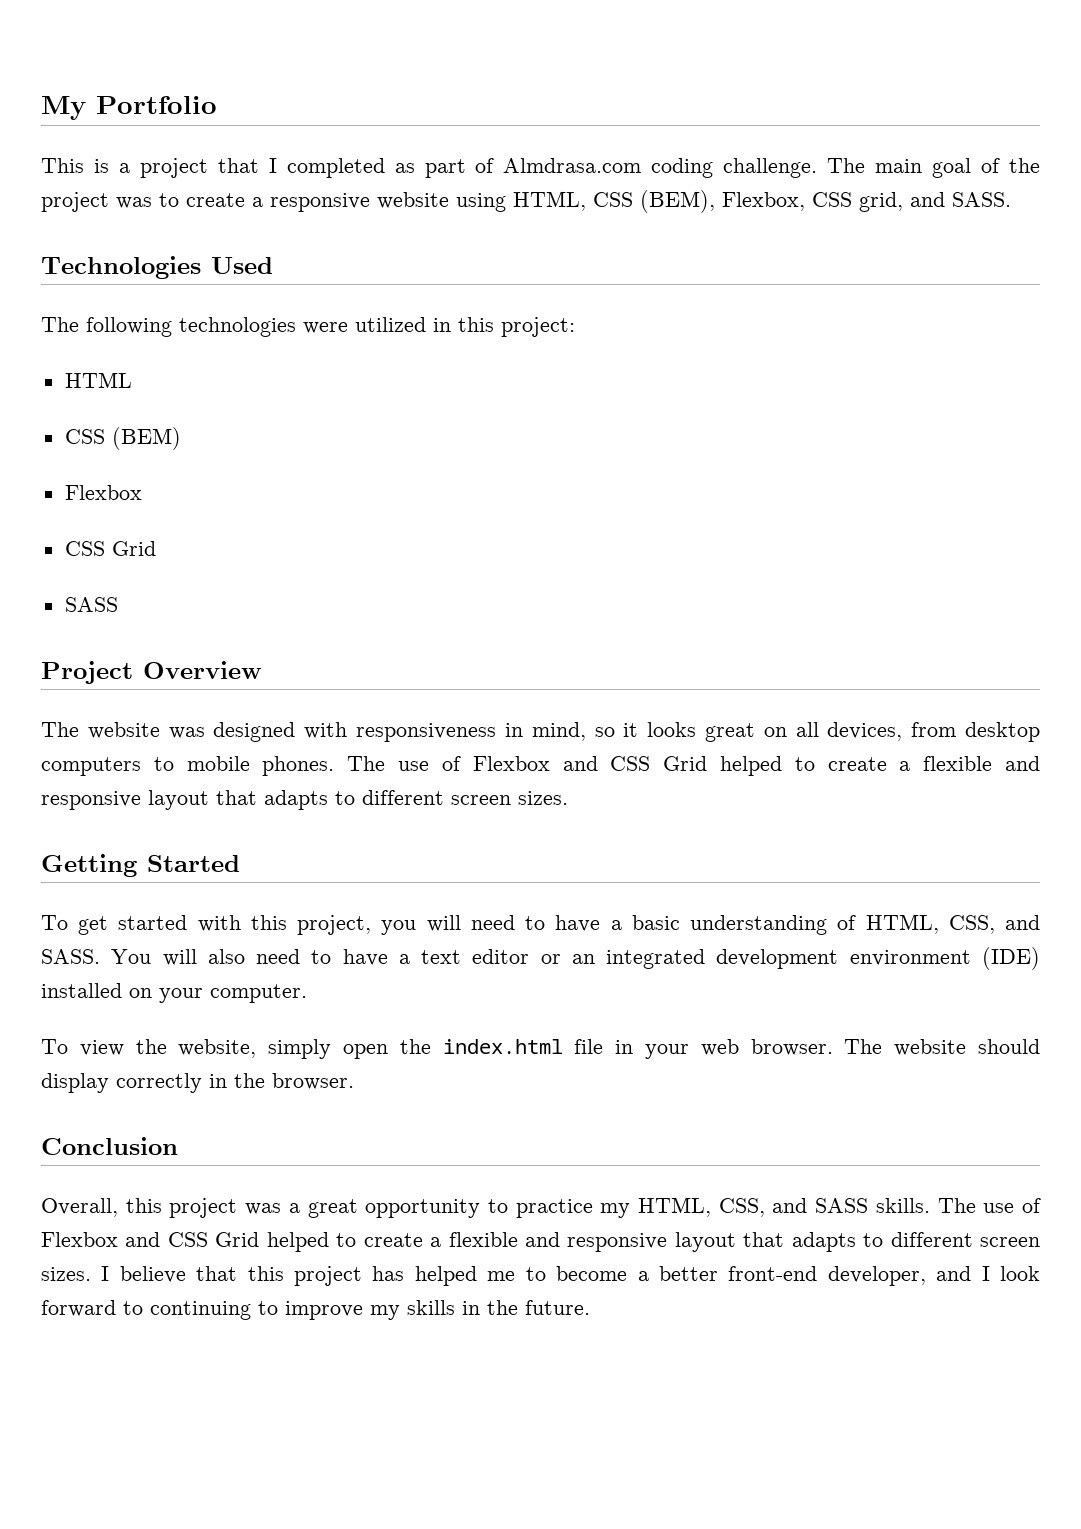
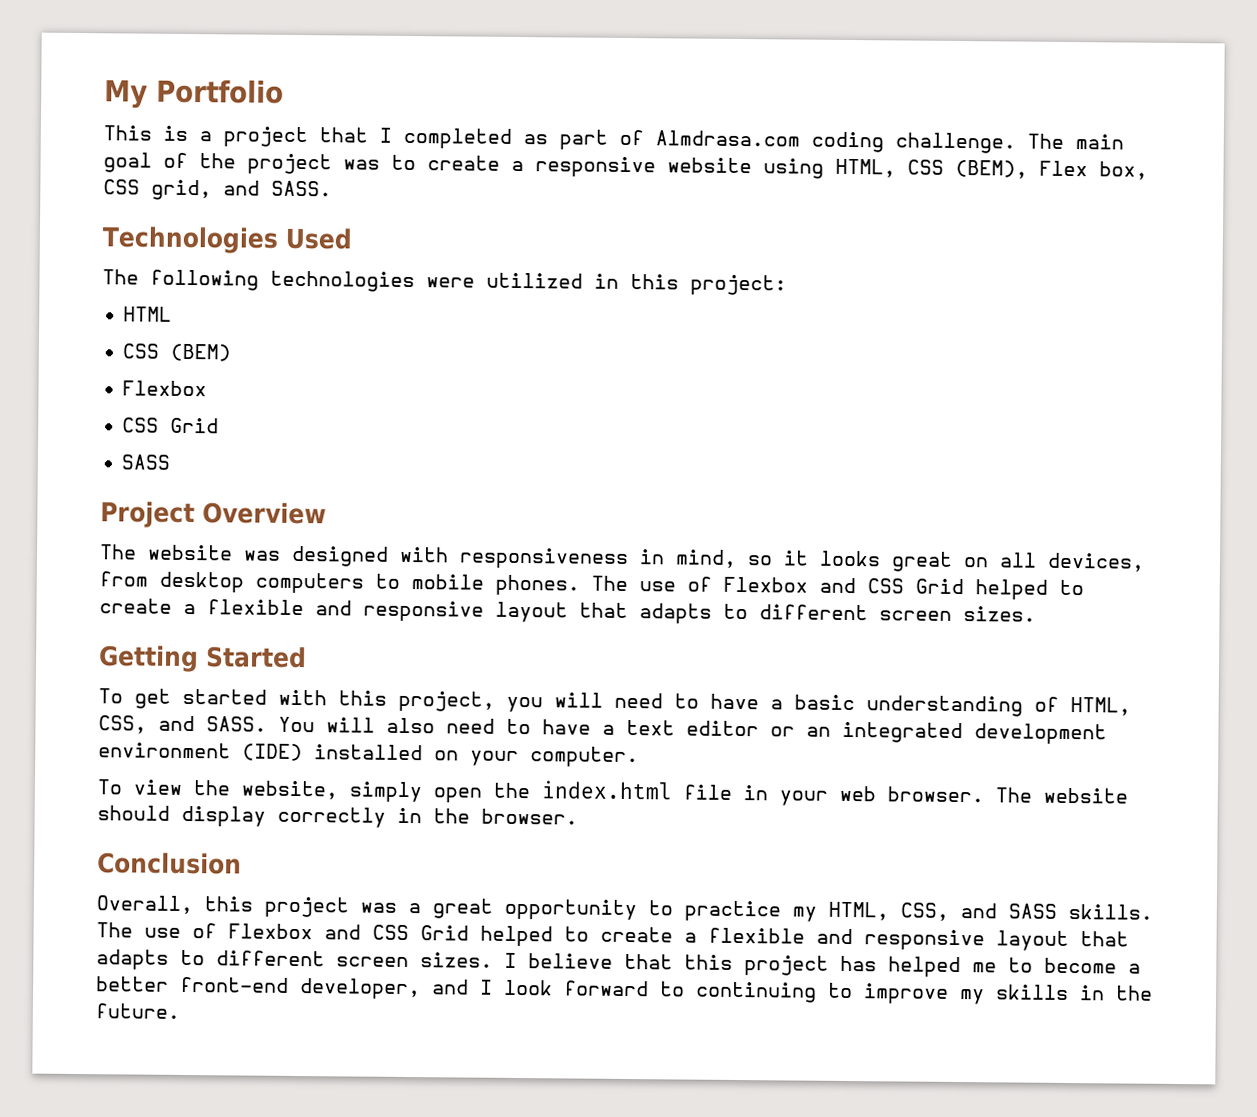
- The main goal of the project was to create a responsive website using HTML, CSS (BEM), Flexbox, CSS grid, and SASS.
+ The main goal of the project was to create a responsive website using HTML, CSS (BEM), Flex box, CSS grid, and SASS.

